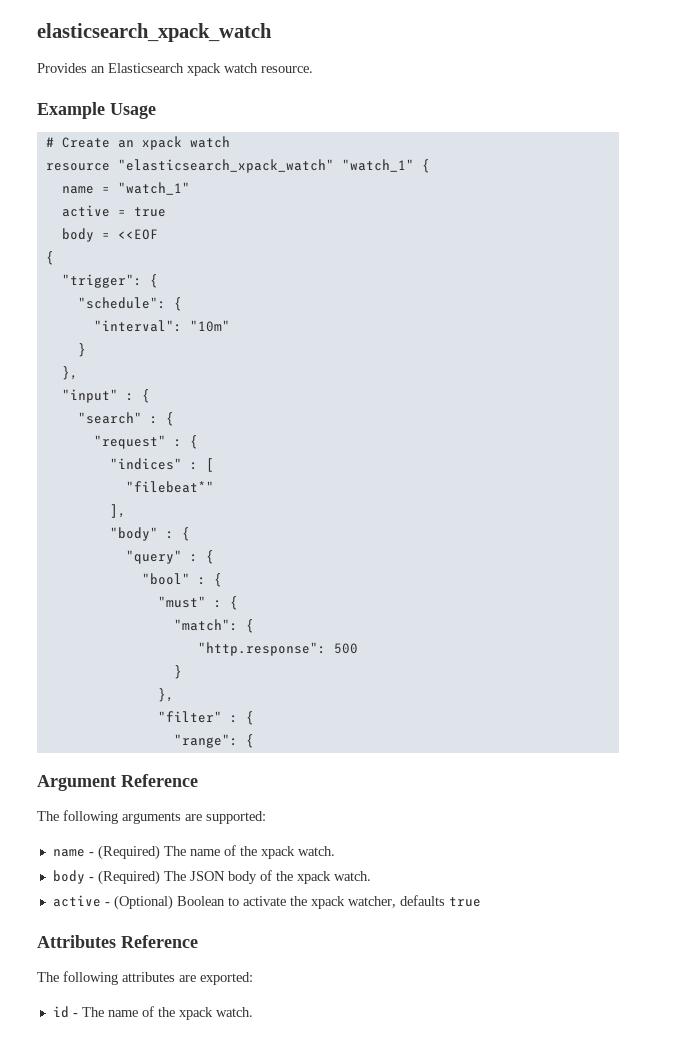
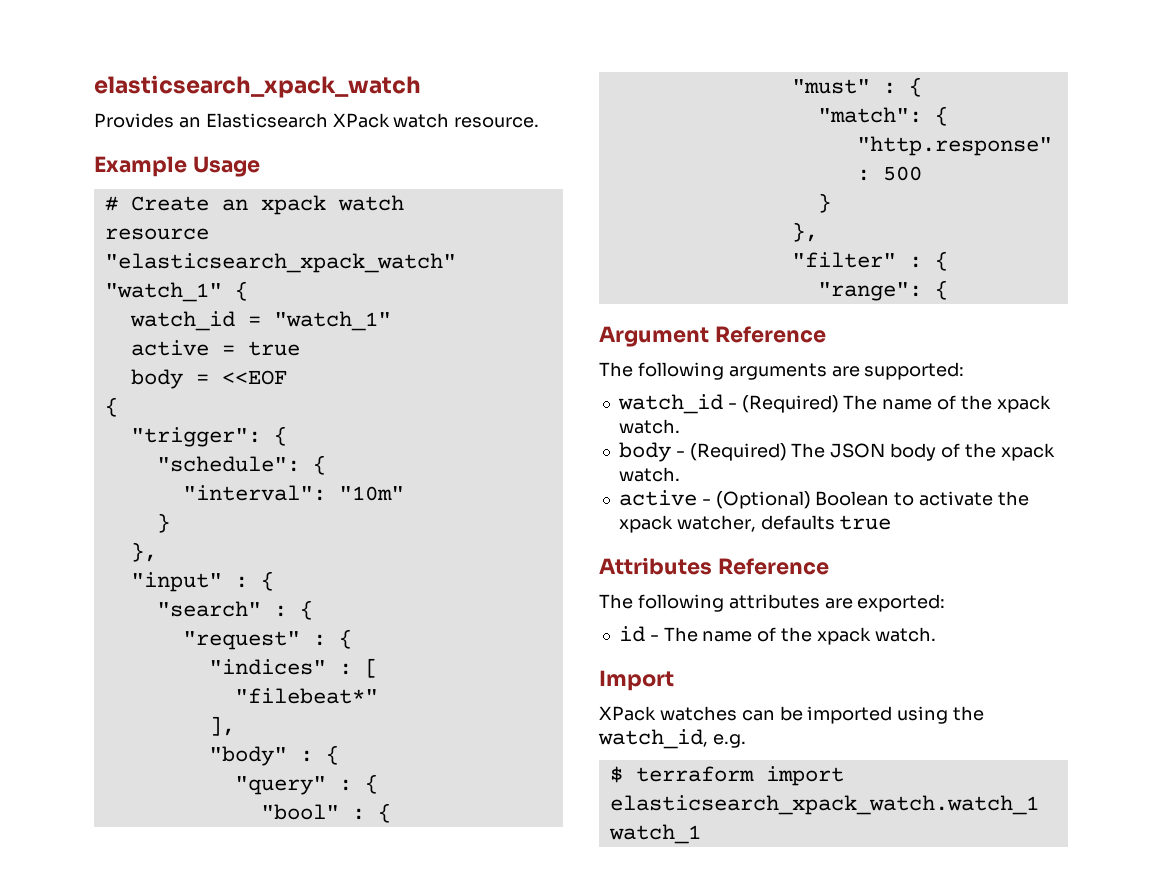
- Provides an Elasticsearch xpack watch resource.
+ Provides an Elasticsearch XPack watch resource.
- name = "watch_1"
+ watch_id = "watch_1"
- name - (Required) The name of the xpack watch.
+ watch_id - (Required) The name of the xpack watch.
+ Import
+ XPack watches can be imported using the watch_id, e.g.
+ $ terraform import elasticsearch_xpack_watch.watch_1 watch_1

